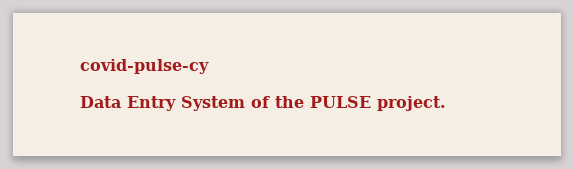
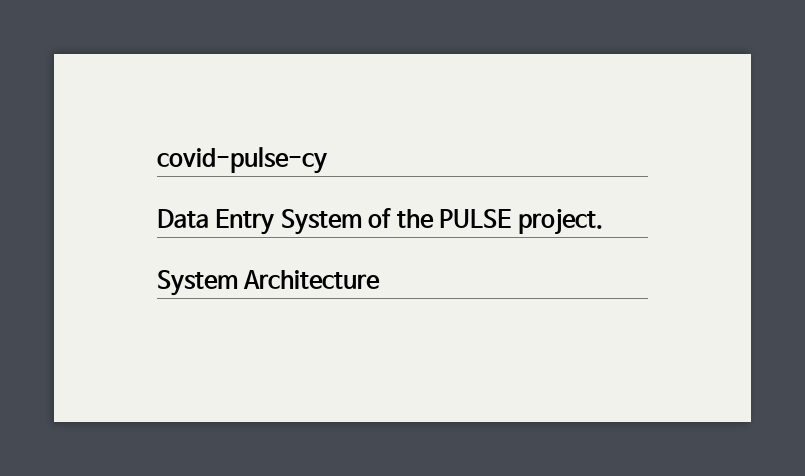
+ System Architecture

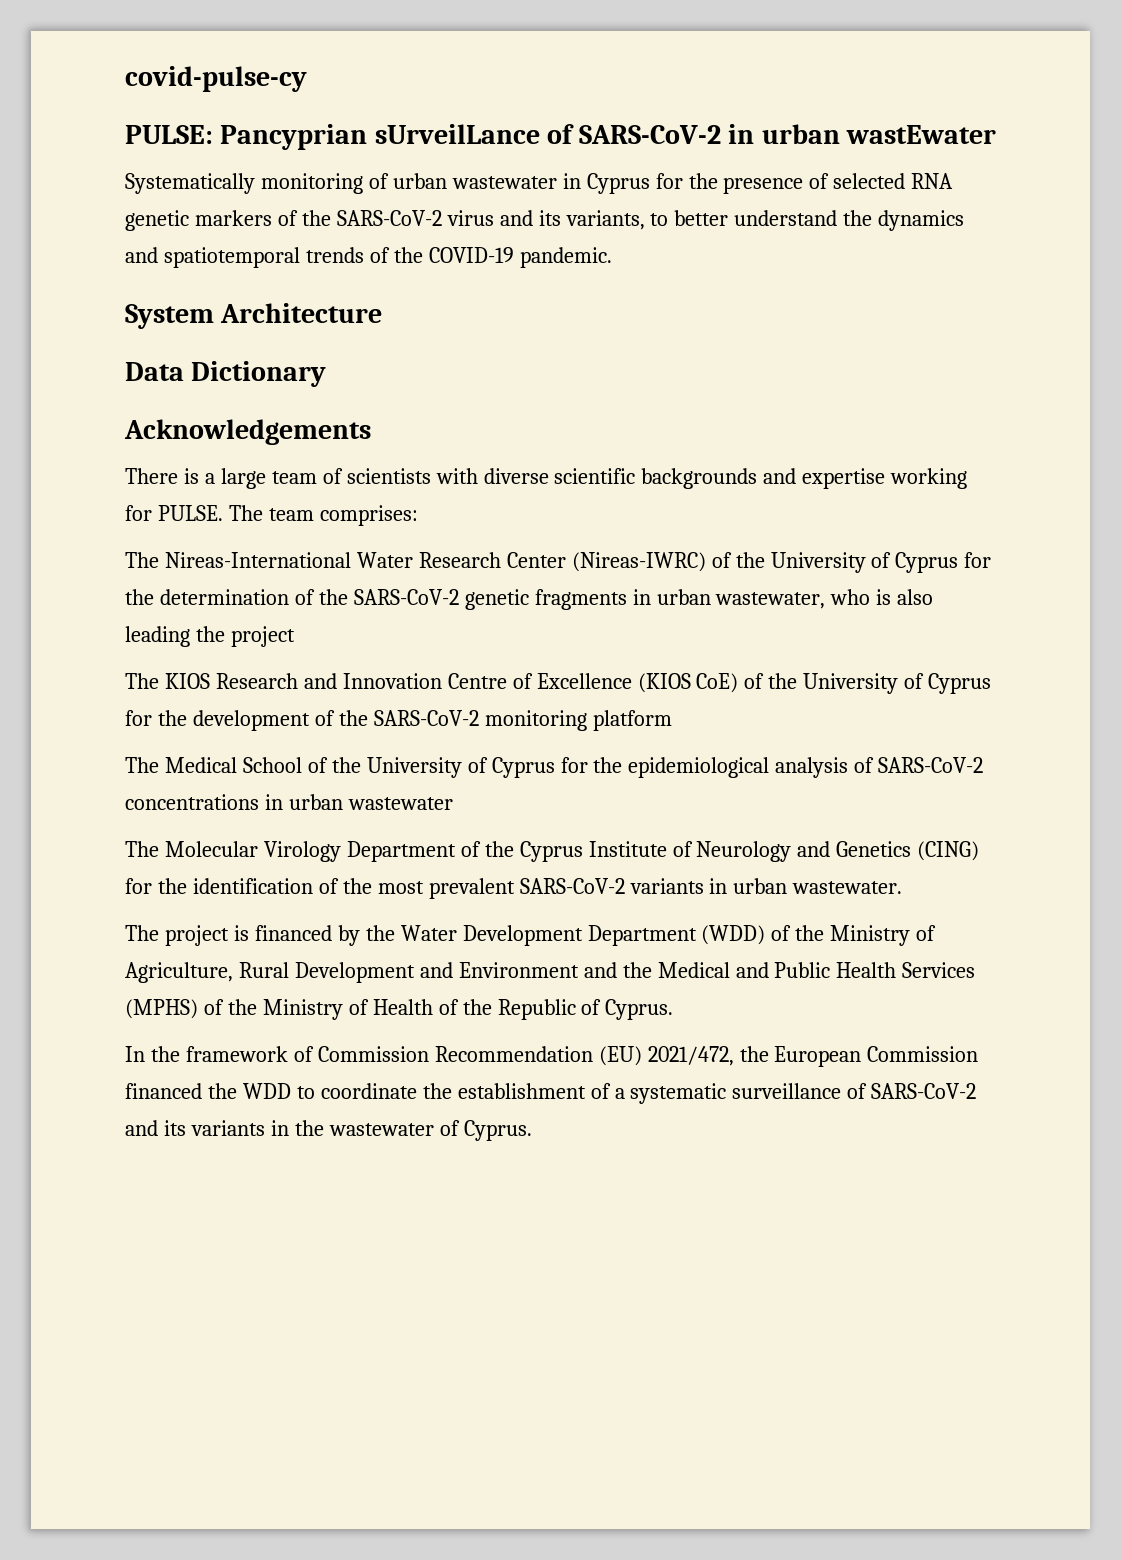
- Data Entry System of the PULSE project.
+ PULSE: Pancyprian sUrveilLance of SARS-CoV-2 in urban wastEwater
+ Systematically monitoring of urban wastewater in Cyprus for the presence of selected RNA genetic markers of the SARS-CoV-2 virus and its variants, to better understand the dynamics and spatiotemporal trends of the COVID-19 pandemic.
  System Architecture
+ Data Dictionary
+ Acknowledgements
+ There is a large team of scientists with diverse scientific backgrounds and expertise working for PULSE. The team comprises:
+ The Nireas-International Water Research Center (Nireas-IWRC) of the University of Cyprus for the determination of the SARS-CoV-2 genetic fragments in urban wastewater, who is also leading the project
+ The KIOS Research and Innovation Centre of Excellence (KIOS CoE) of the University of Cyprus for the development of the SARS-CoV-2 monitoring platform
+ The Medical School of the University of Cyprus for the epidemiological analysis of SARS-CoV-2 concentrations in urban wastewater
+ The Molecular Virology Department of the Cyprus Institute of Neurology and Genetics (CING) for the identification of the most prevalent SARS-CoV-2 variants in urban wastewater.
+ The project is financed by the Water Development Department (WDD) of the Ministry of Agriculture, Rural Development and Environment and the Medical and Public Health Services (MPHS) of the Ministry of Health of the Republic of Cyprus.
+ In the framework of Commission Recommendation (EU) 2021/472, the European Commission financed the WDD to coordinate the establishment of a systematic surveillance of SARS-CoV-2 and its variants in the wastewater of Cyprus.

